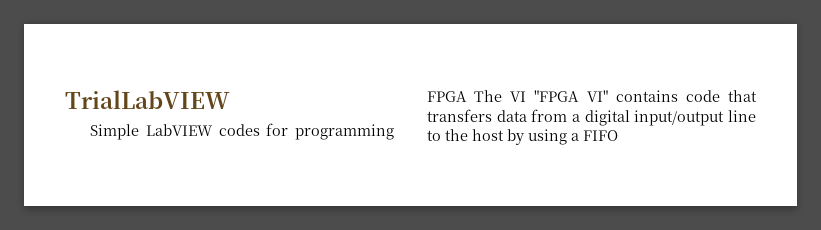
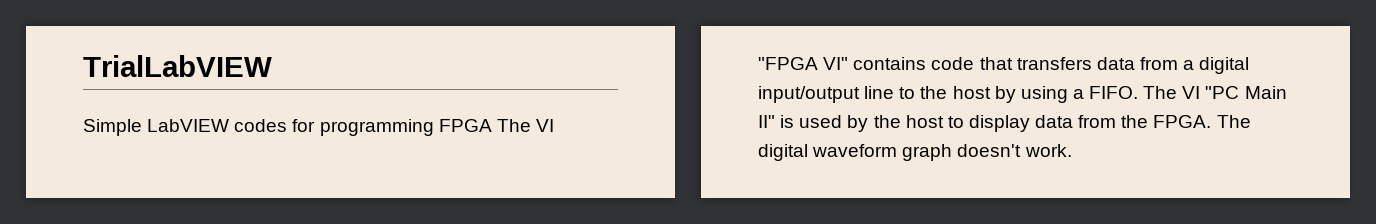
- Simple LabVIEW codes for programming FPGA The VI "FPGA VI" contains code that transfers data from a digital input/output line to the host by using a FIFO
+ Simple LabVIEW codes for programming FPGA The VI "FPGA VI" contains code that transfers data from a digital input/output line to the host by using a FIFO. The VI "PC Main II" is used by the host to display data from the FPGA. The digital waveform graph doesn't work.

